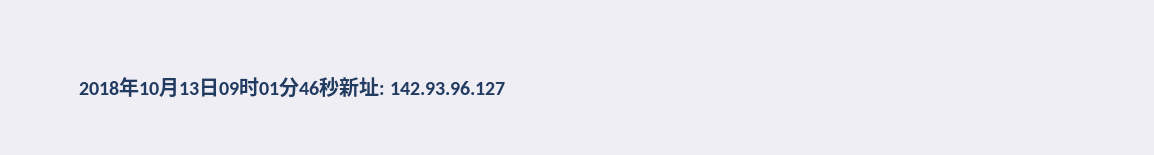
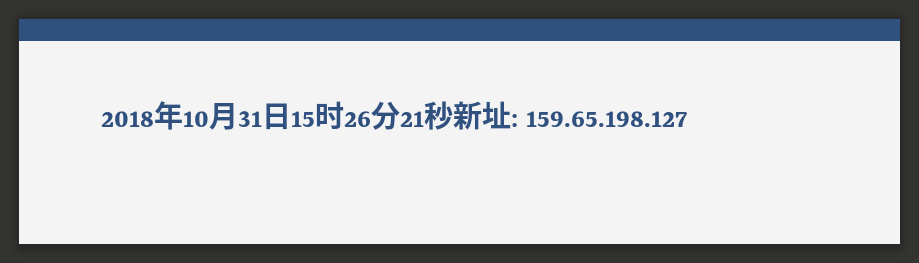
- 2018年10月13日09时01分46秒新址: 142.93.96.127
+ 2018年10月31日15时26分21秒新址: 159.65.198.127

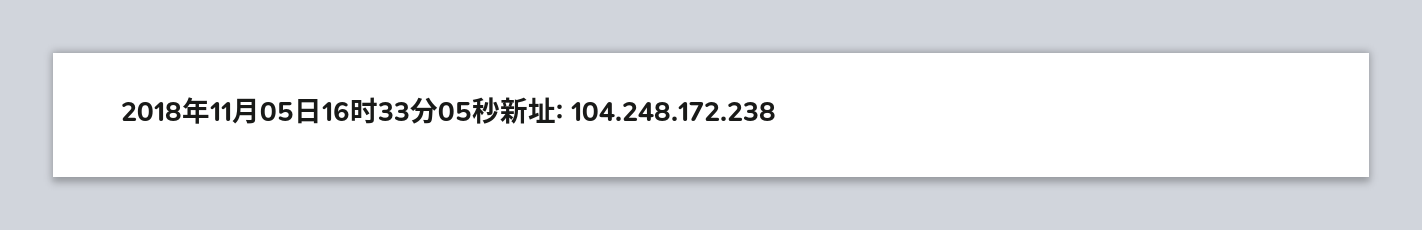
- 2018年10月31日15时26分21秒新址: 159.65.198.127
+ 2018年11月05日16时33分05秒新址: 104.248.172.238

